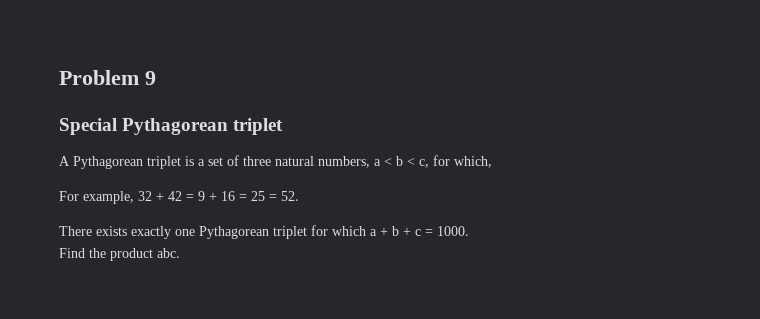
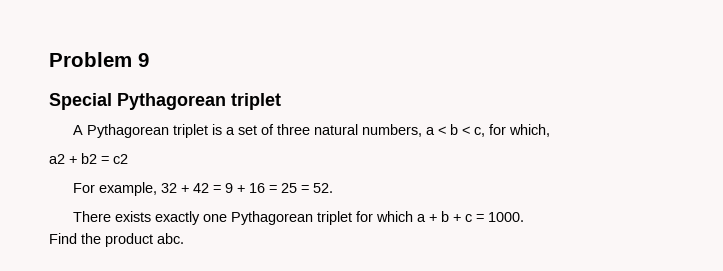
+ a2 + b2 = c2

